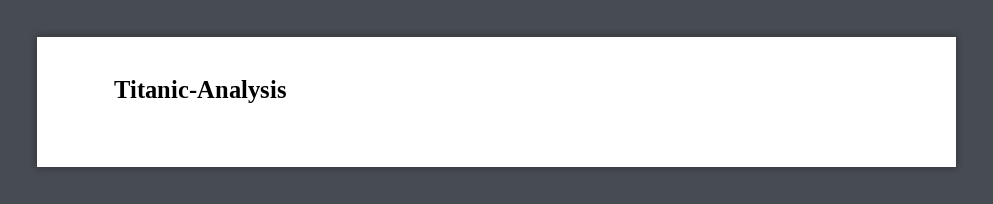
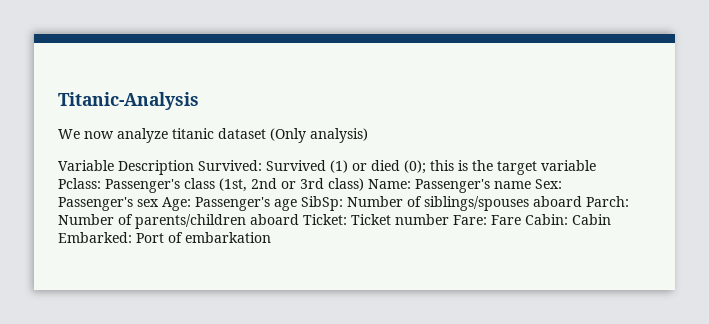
+ We now analyze titanic dataset (Only analysis)
+ Variable Description Survived: Survived (1) or died (0); this is the target variable Pclass: Passenger's class (1st, 2nd or 3rd class) Name: Passenger's name Sex: Passenger's sex Age: Passenger's age SibSp: Number of siblings/spouses aboard Parch: Number of parents/children aboard Ticket: Ticket number Fare: Fare Cabin: Cabin Embarked: Port of embarkation

